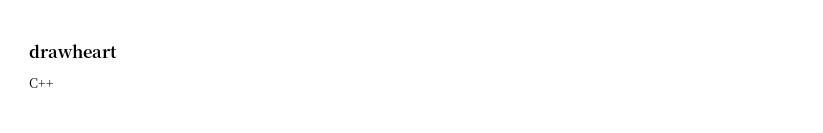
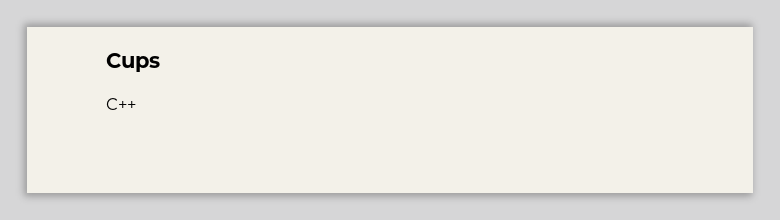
- drawheart
+ Cups

